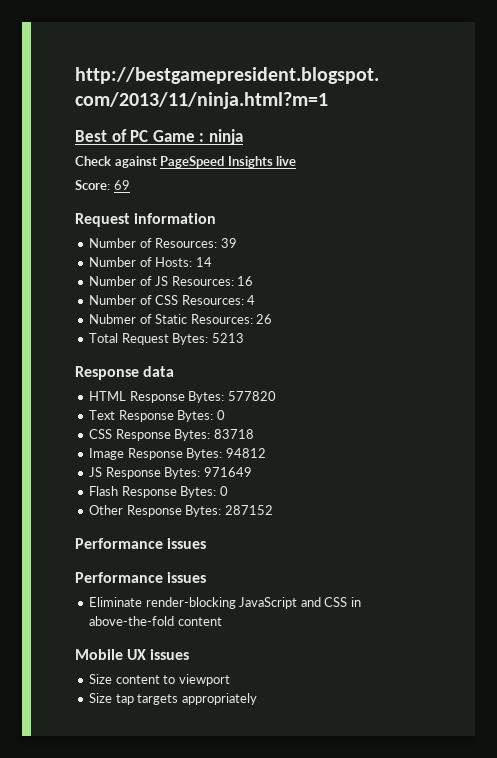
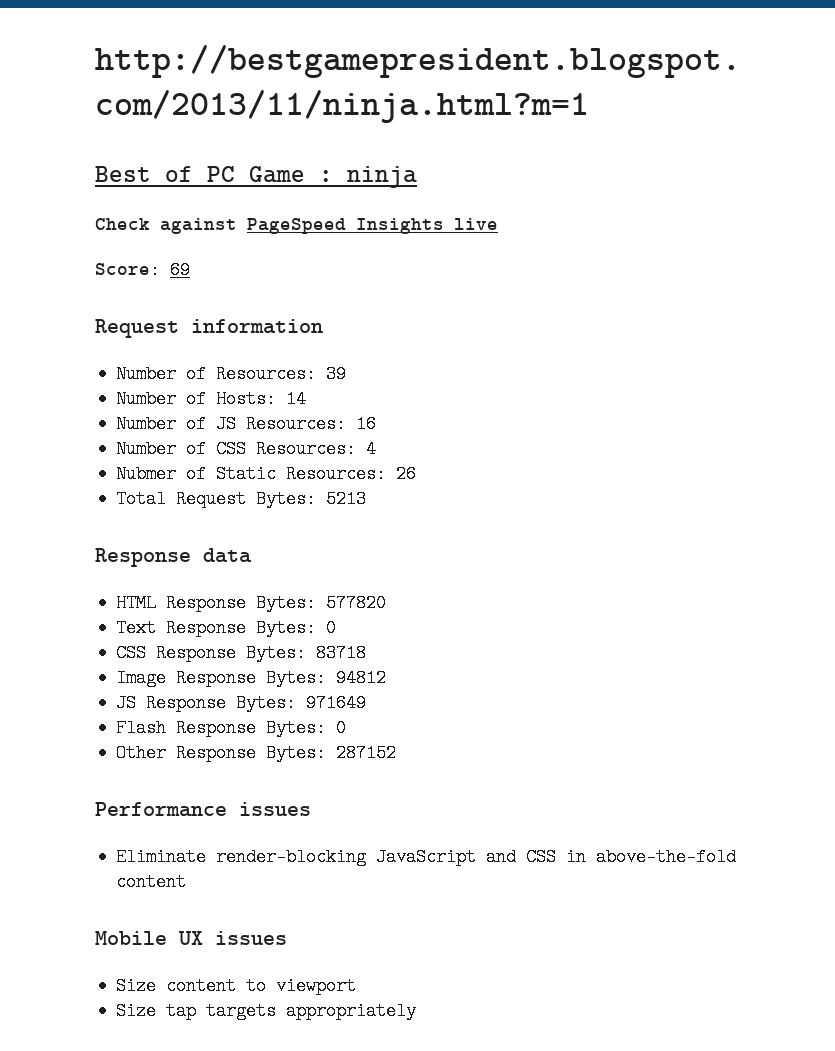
  Other Response Bytes: 287152
- Performance issues

